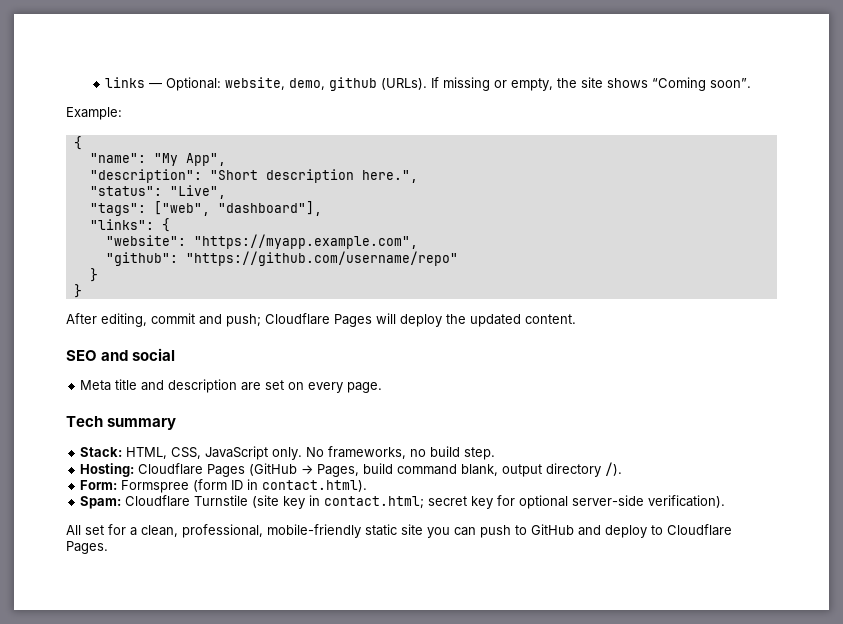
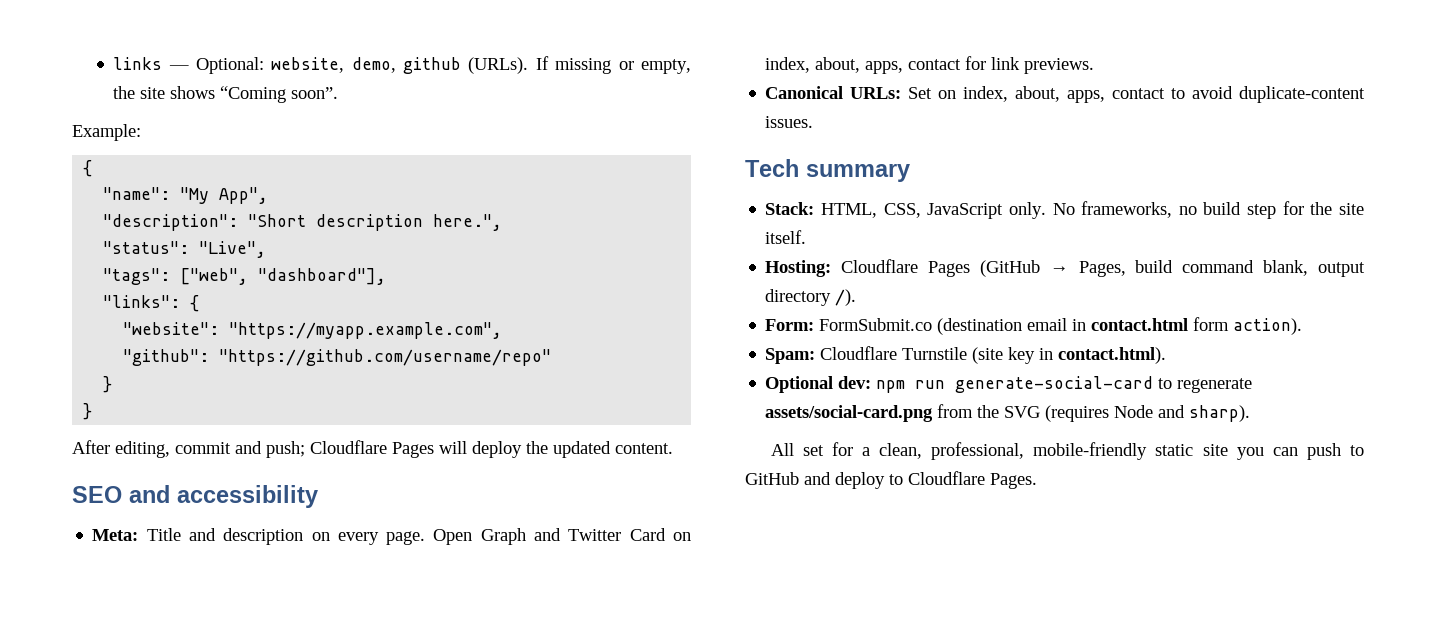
- SEO and social
- Meta title and description are set on every page.
+ SEO and accessibility
+ Meta: Title and description on every page. Open Graph and Twitter Card on index, about, apps, contact for link previews.
+ Canonical URLs: Set on index, about, apps, contact to avoid duplicate-content issues.
- No frameworks, no build step.
+ No frameworks, no build step for the site itself.
- Form: Formspree (form ID in contact.html).
+ Form: FormSubmit.co (destination email in contact.html form action).
- Spam: Cloudflare Turnstile (site key in contact.html; secret key for optional server-side verification).
+ Spam: Cloudflare Turnstile (site key in contact.html).
+ Optional dev: npm run generate-social-card to regenerate assets/social-card.png from the SVG (requires Node and sharp).

